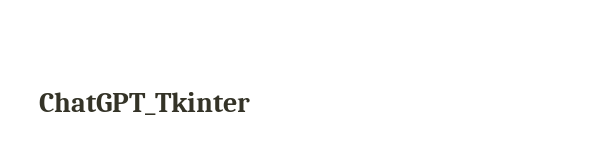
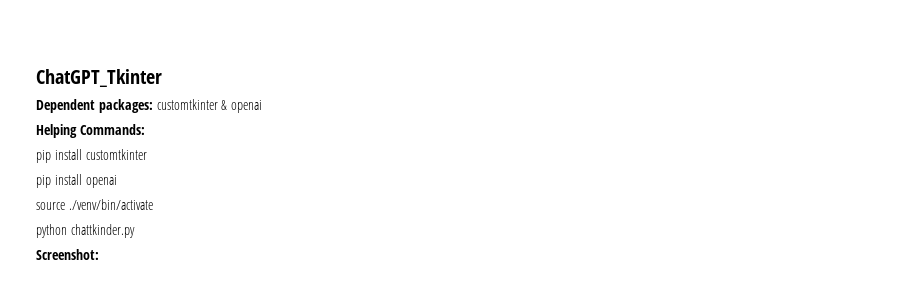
+ Dependent packages: customtkinter & openai
+ Helping Commands:
+ pip install customtkinter
+ pip install openai
+ source ./venv/bin/activate
+ python chattkinder.py
+ Screenshot:

